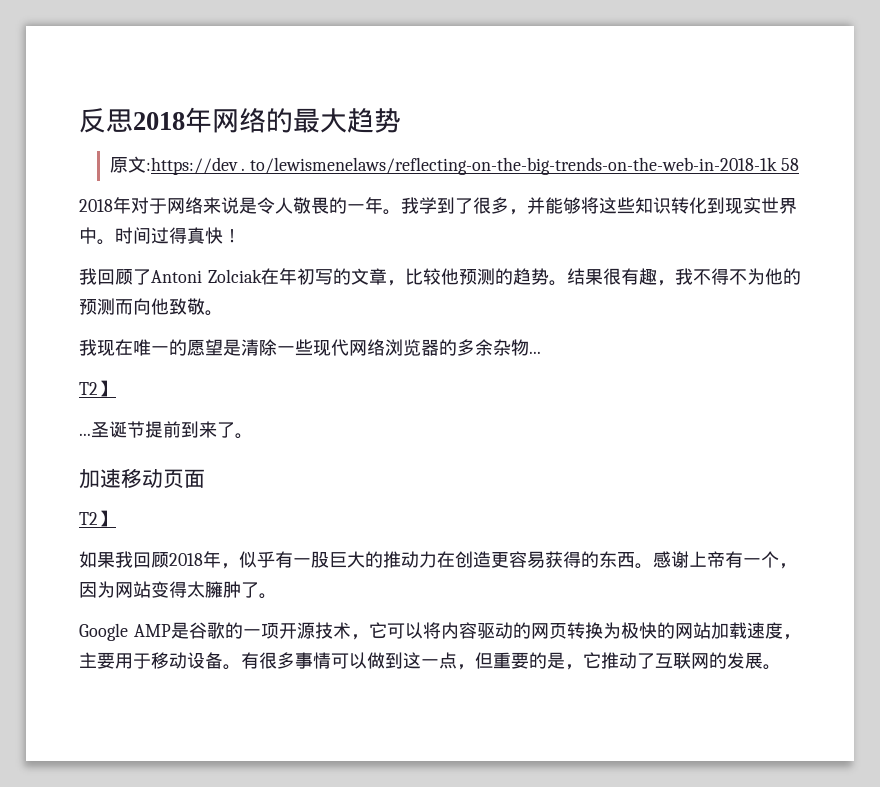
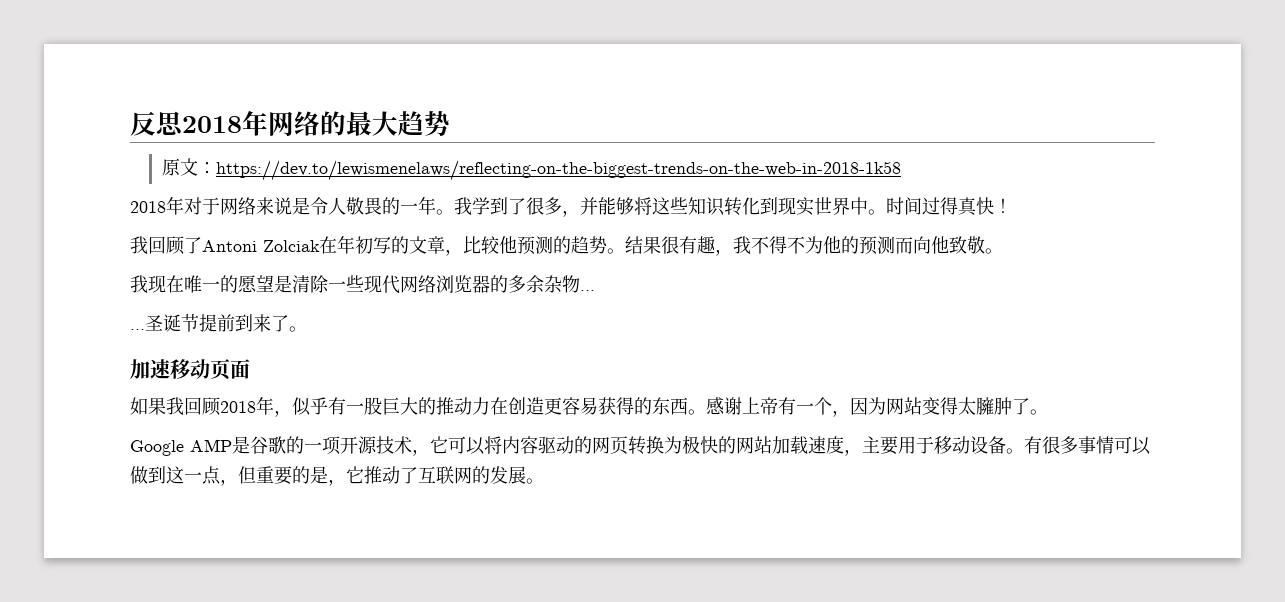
- 原文:https://dev . to/lewismenelaws/reflecting-on-the-big-trends-on-the-web-in-2018-1k 58
+ 原文：https://dev.to/lewismenelaws/reflecting-on-the-biggest-trends-on-the-web-in-2018-1k58
  我现在唯一的愿望是清除一些现代网络浏览器的多余杂物...
- T2】
  加速移动页面
- T2】

